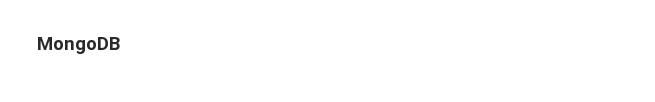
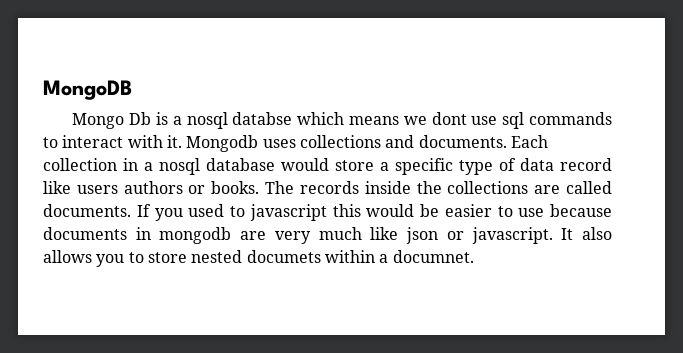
+ Mongo Db is a nosql databse which means we dont use sql commands to interact with it. Mongodb uses collections and documents. Each collection in a nosql database would store a specific type of data record like users authors or books. The records inside the collections are called documents. If you used to javascript this would be easier to use because documents in mongodb are very much like json or javascript. It also allows you to store nested documets within a documnet.

